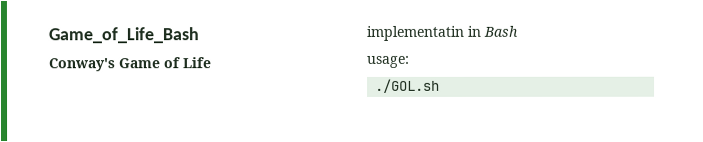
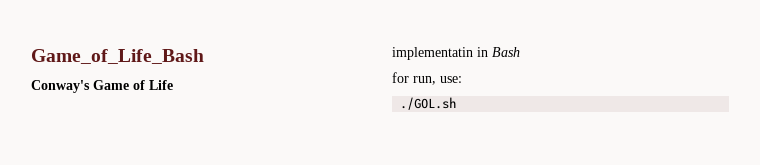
- usage:
+ for run, use:

